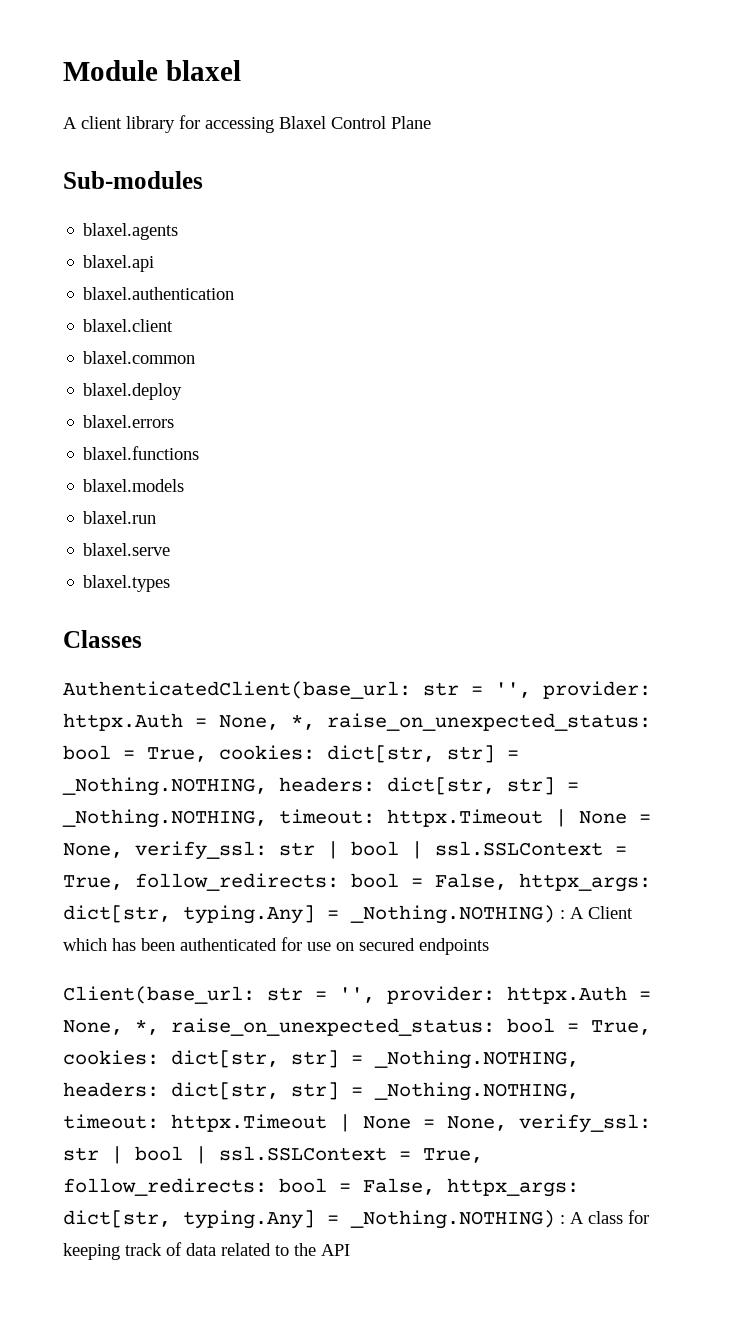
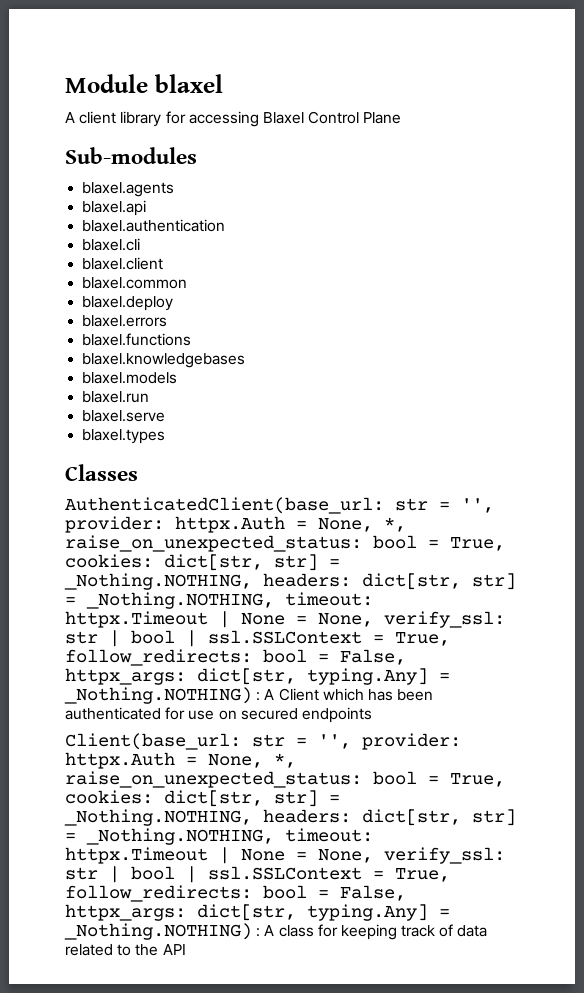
+ blaxel.cli
+ blaxel.knowledgebases

